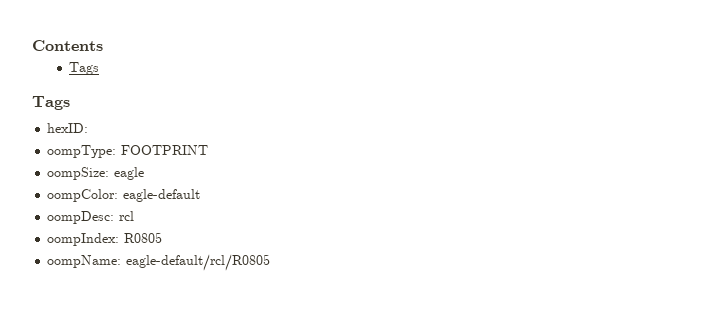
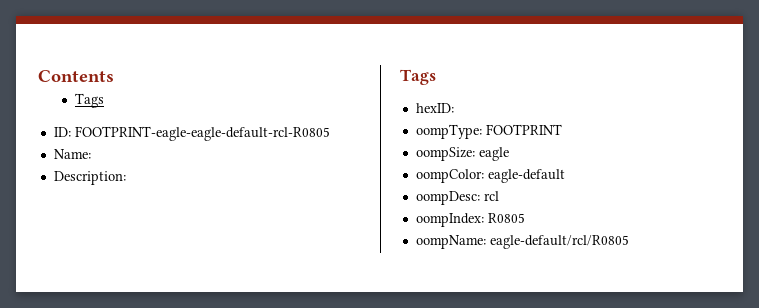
+ ID: FOOTPRINT-eagle-eagle-default-rcl-R0805
+ Name:
+ Description:

